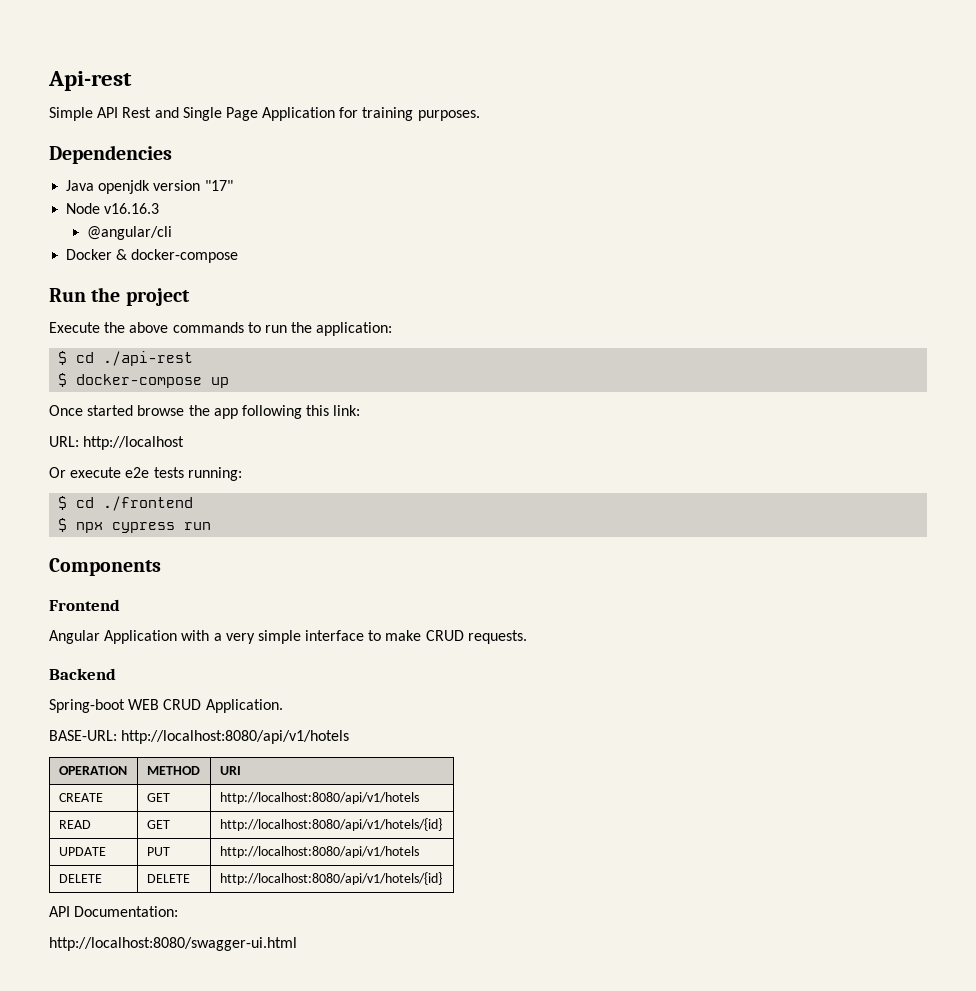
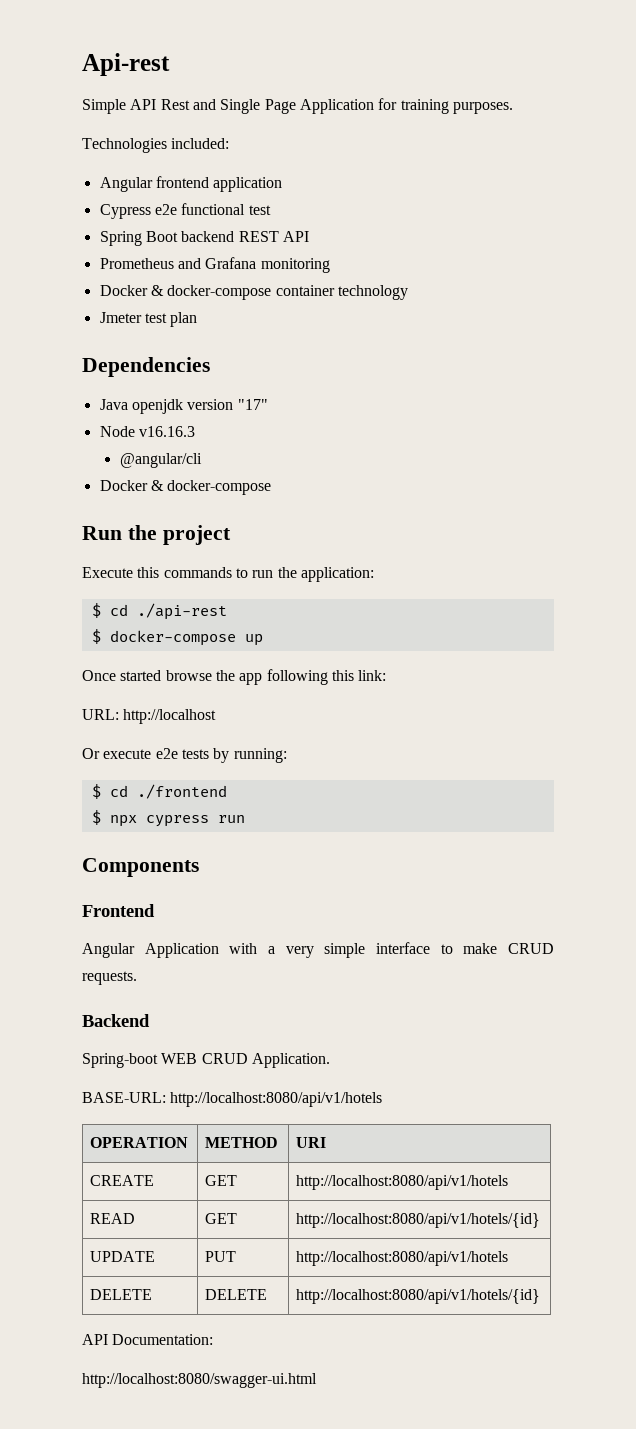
+ Technologies included:
+ Angular frontend application
+ Cypress e2e functional test
+ Spring Boot backend REST API
+ Prometheus and Grafana monitoring
+ Docker & docker-compose container technology
+ Jmeter test plan
- Execute the above commands to run the application:
+ Execute this commands to run the application:
- Or execute e2e tests running:
+ Or execute e2e tests by running:

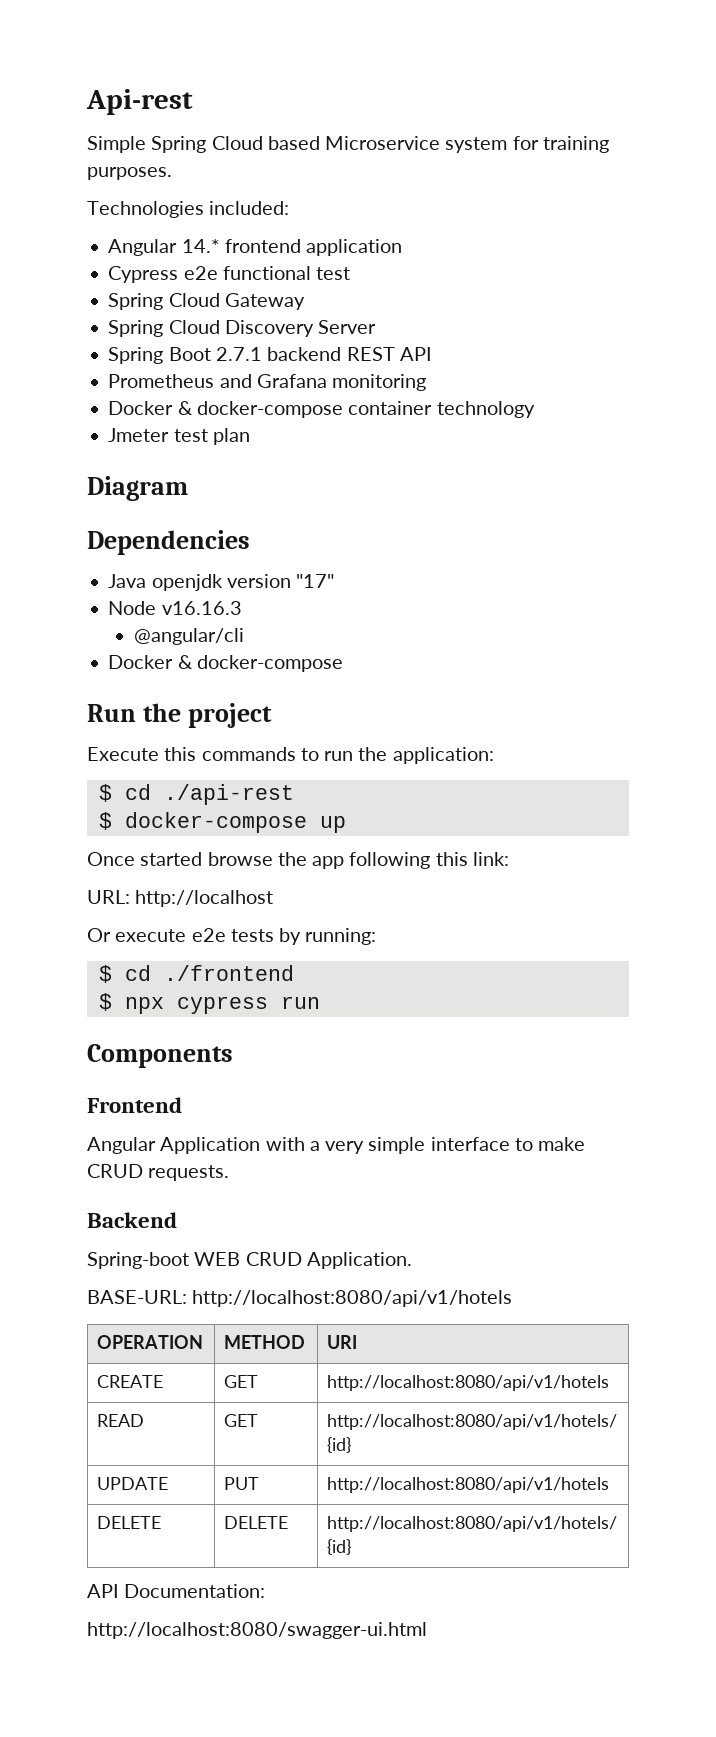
- Simple API Rest and Single Page Application for training purposes.
+ Simple Spring Cloud based Microservice system for training purposes.
- Angular frontend application
+ Angular 14.* frontend application
+ Spring Cloud Gateway
+ Spring Cloud Discovery Server
- Spring Boot backend REST API
+ Spring Boot 2.7.1 backend REST API
+ Diagram

